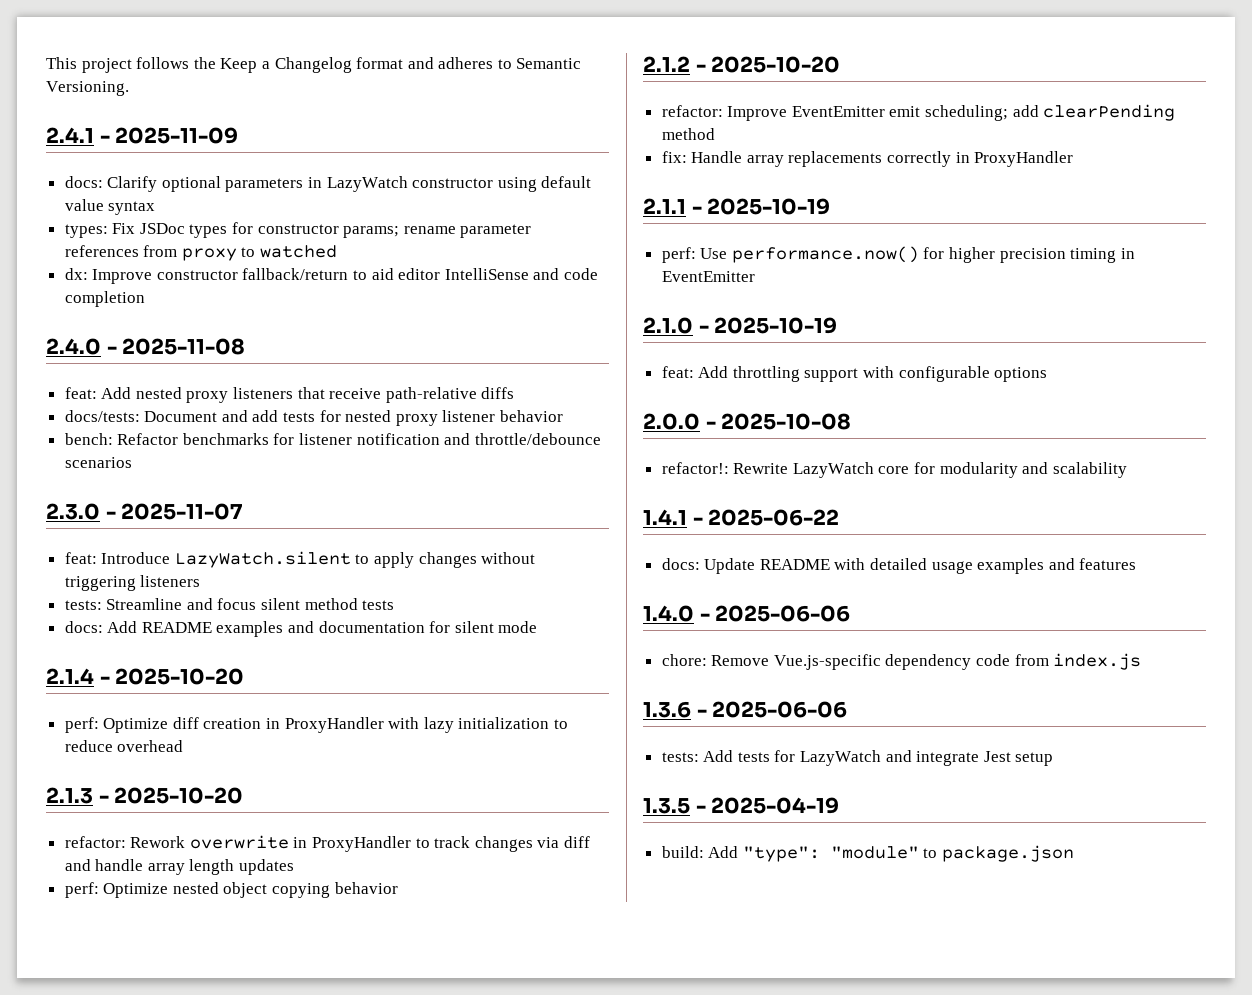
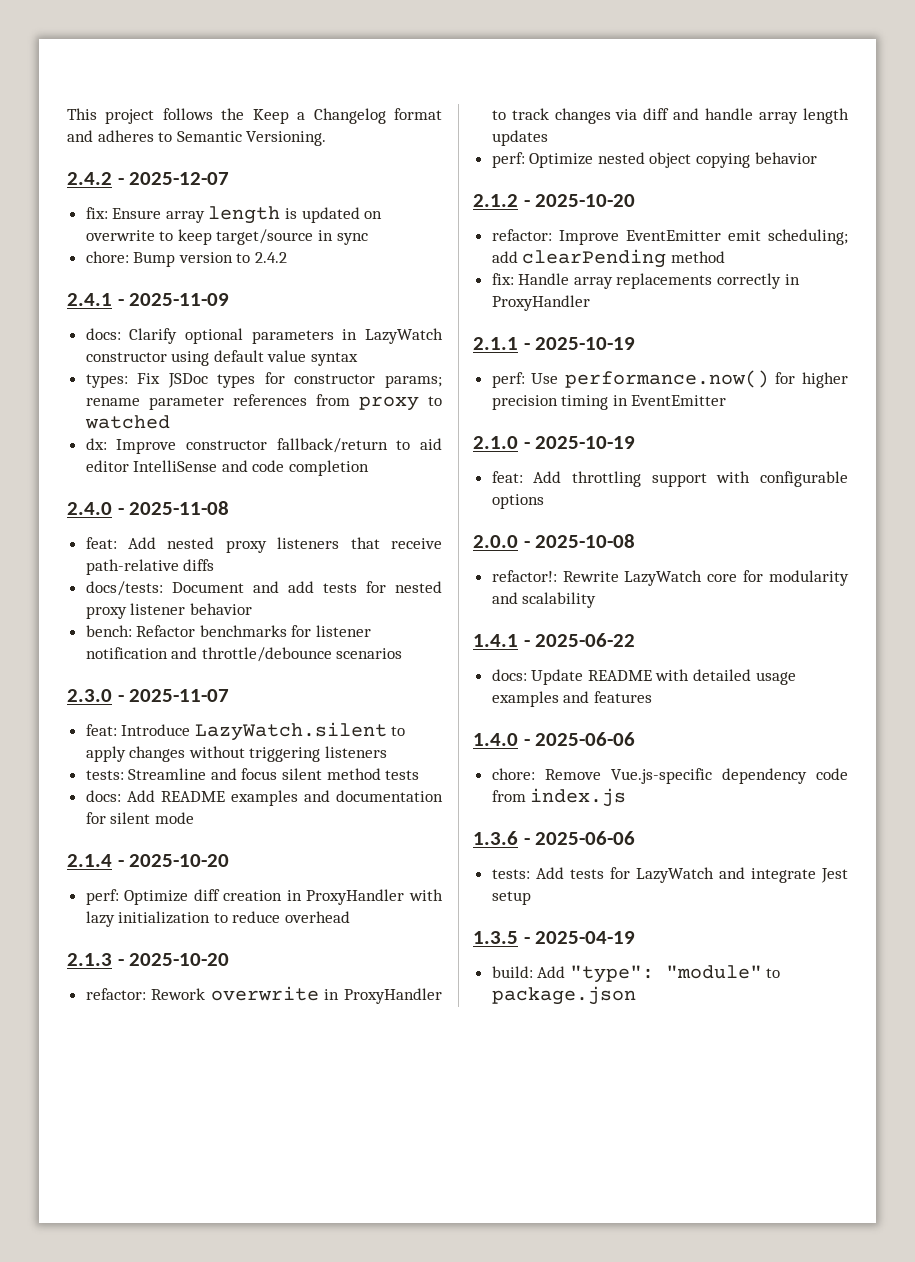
+ 2.4.2 - 2025-12-07
+ fix: Ensure array length is updated on overwrite to keep target/source in sync
+ chore: Bump version to 2.4.2

